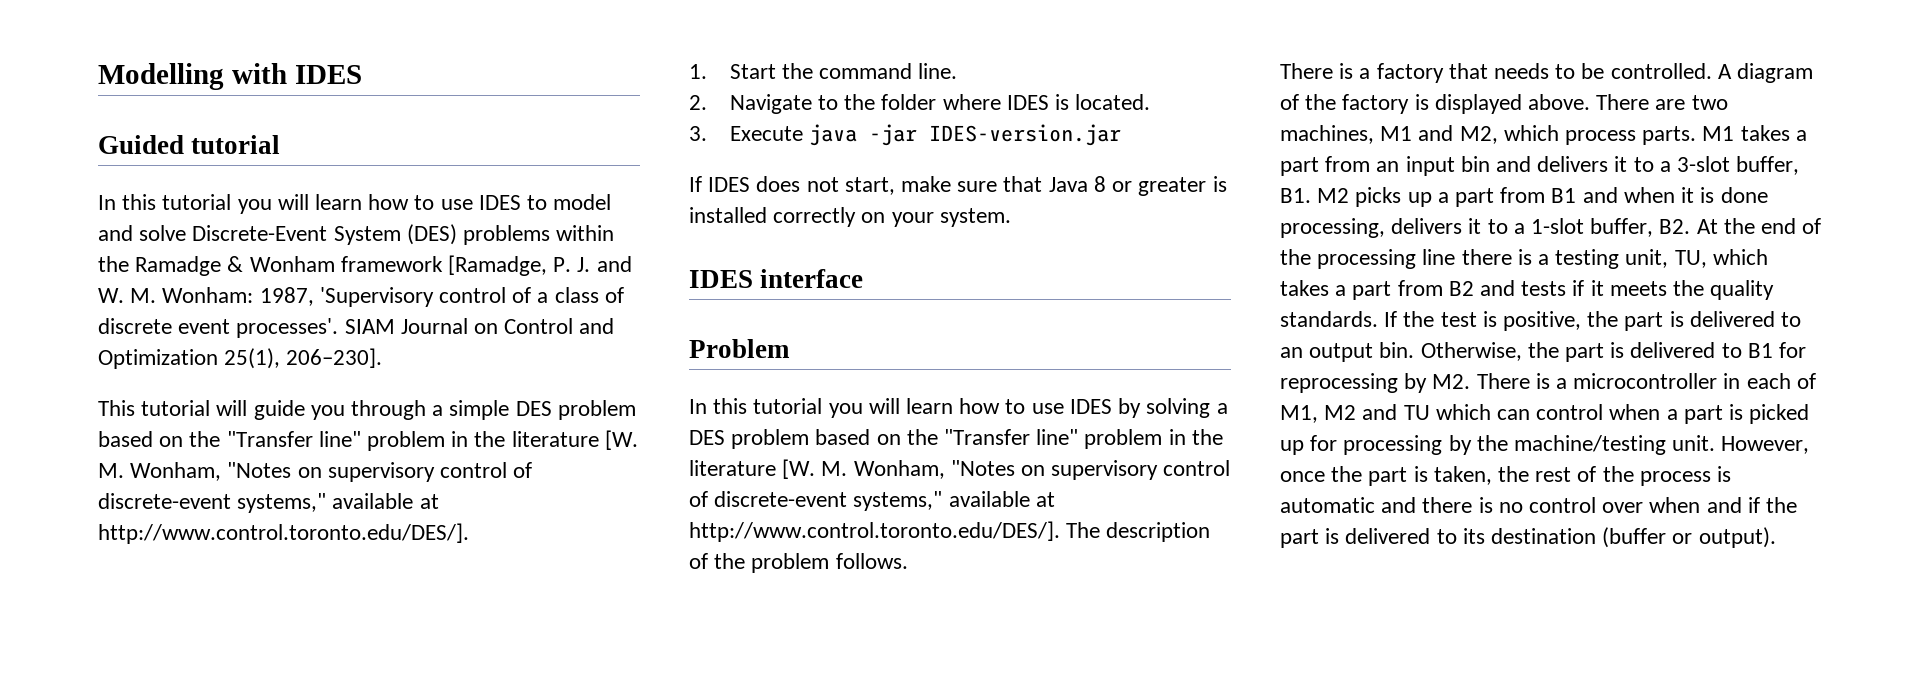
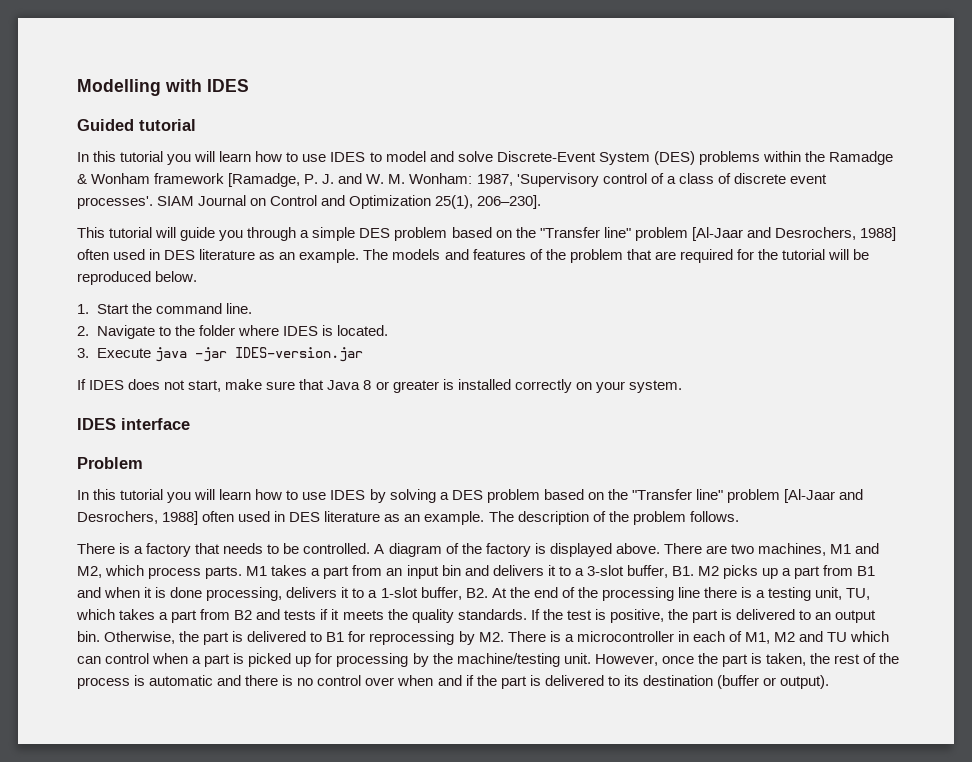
- This tutorial will guide you through a simple DES problem based on the "Transfer line" problem in the literature [W. M. Wonham, "Notes on supervisory control of discrete-event systems," available at http://www.control.toronto.edu/DES/].
+ This tutorial will guide you through a simple DES problem based on the "Transfer line" problem [Al-Jaar and Desrochers, 1988] often used in DES literature as an example. The models and features of the problem that are required for the tutorial will be reproduced below.
- In this tutorial you will learn how to use IDES by solving a DES problem based on the "Transfer line" problem in the literature [W. M. Wonham, "Notes on supervisory control of discrete-event systems," available at http://www.control.toronto.edu/DES/]. The description of the problem follows.
+ In this tutorial you will learn how to use IDES by solving a DES problem based on the "Transfer line" problem [Al-Jaar and Desrochers, 1988] often used in DES literature as an example. The description of the problem follows.

